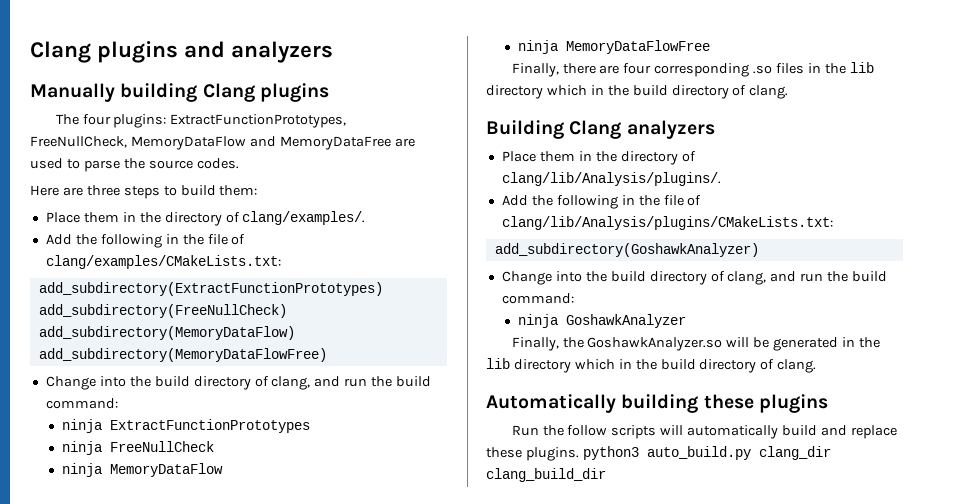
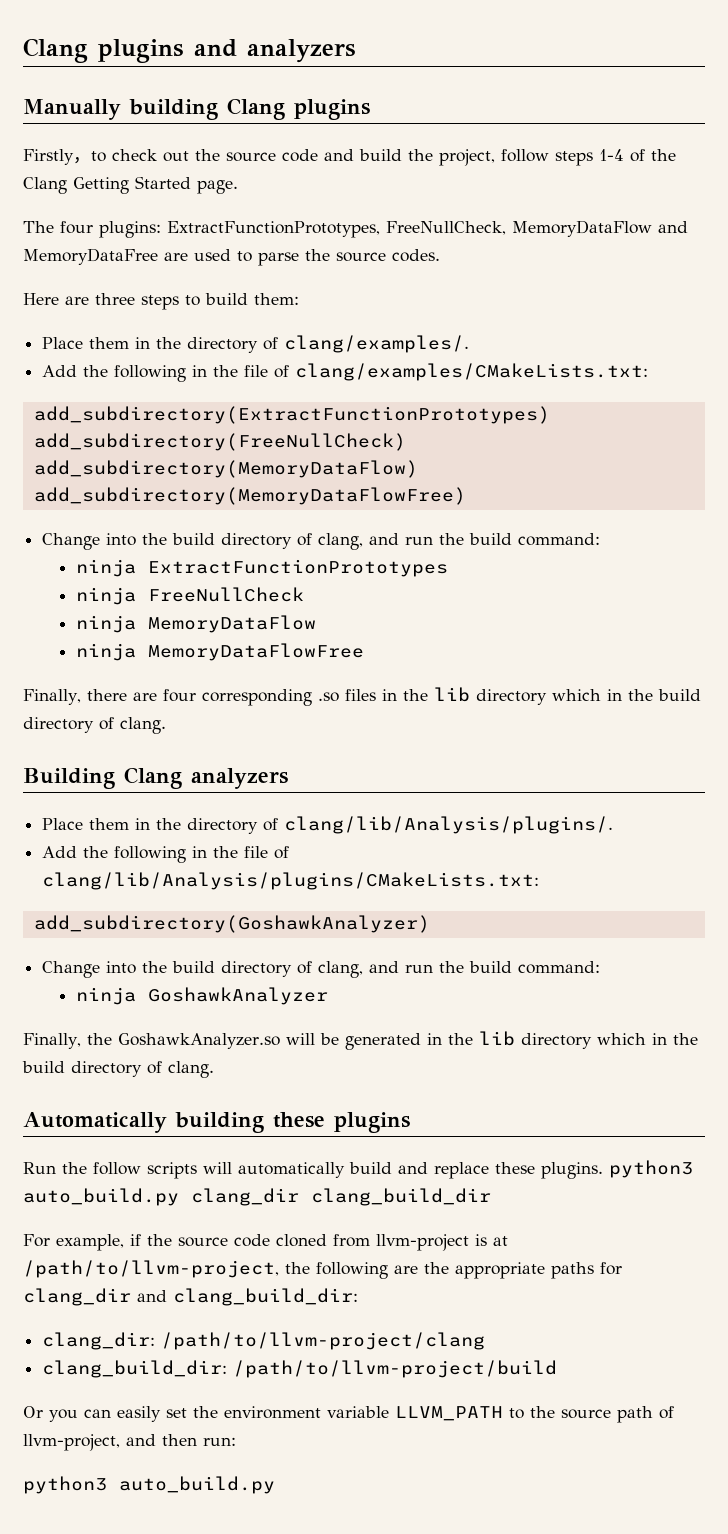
+ Firstly，to check out the source code and build the project, follow steps 1-4 of the Clang Getting Started page.
+ For example, if the source code cloned from llvm-project is at /path/to/llvm-project, the following are the appropriate paths for clang_dir and clang_build_dir:
+ clang_dir: /path/to/llvm-project/clang
+ clang_build_dir: /path/to/llvm-project/build
+ Or you can easily set the environment variable LLVM_PATH to the source path of llvm-project, and then run:
+ python3 auto_build.py

